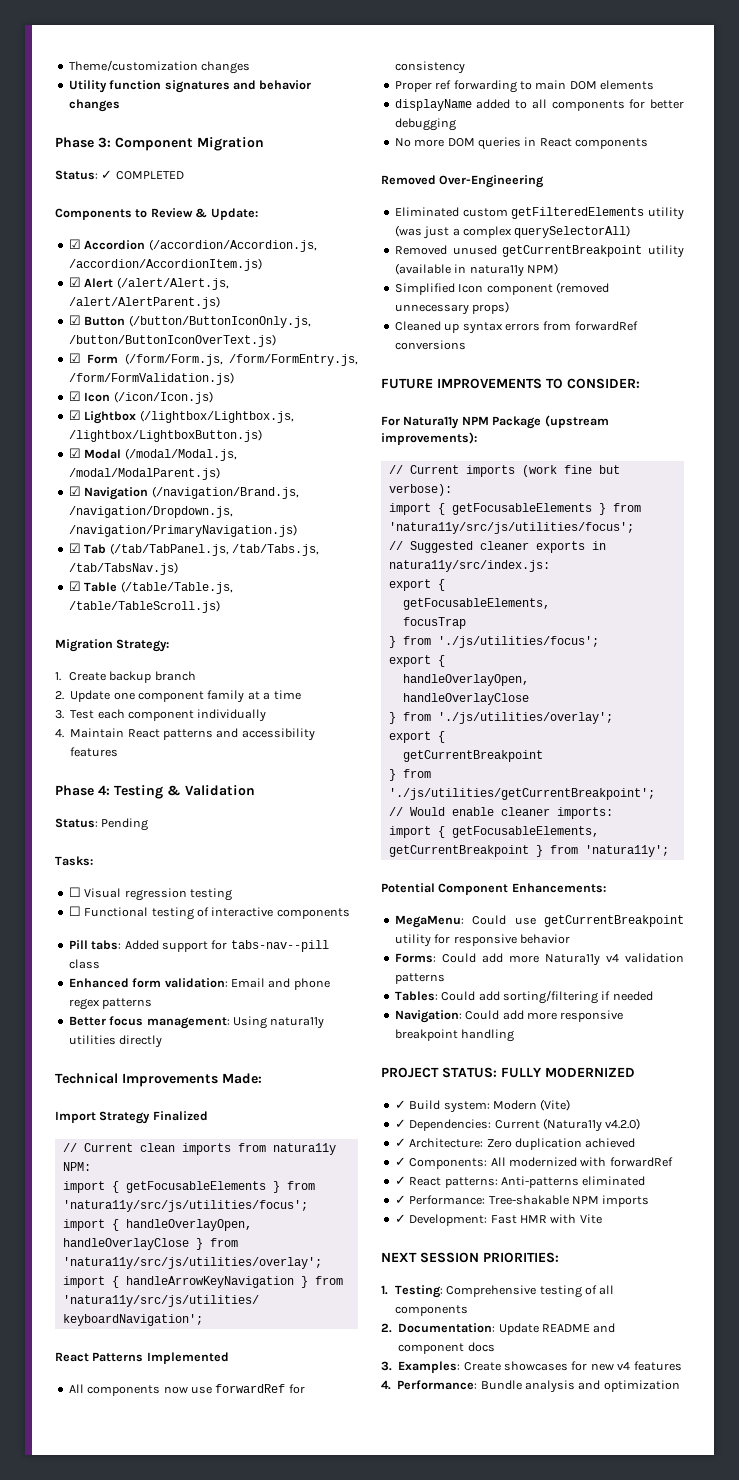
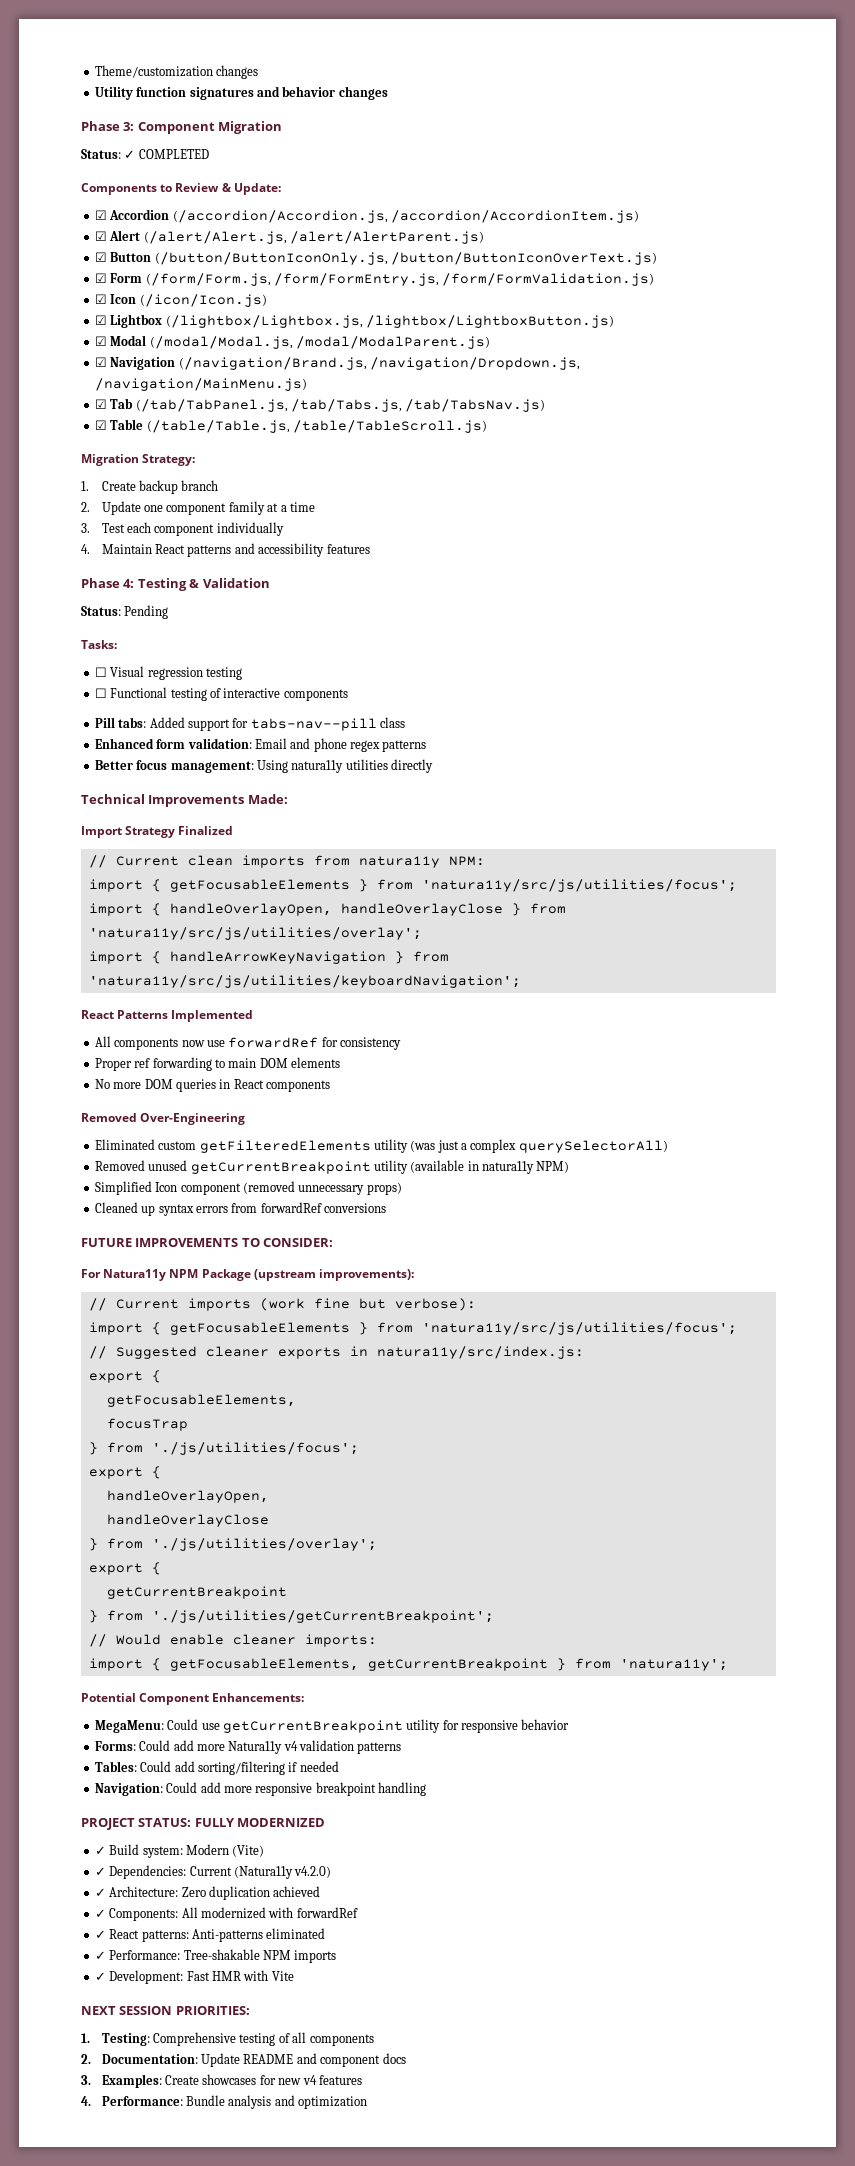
- ☑ Navigation (/navigation/Brand.js, /navigation/Dropdown.js, /navigation/PrimaryNavigation.js)
+ ☑ Navigation (/navigation/Brand.js, /navigation/Dropdown.js, /navigation/MainMenu.js)
- displayName added to all components for better debugging

